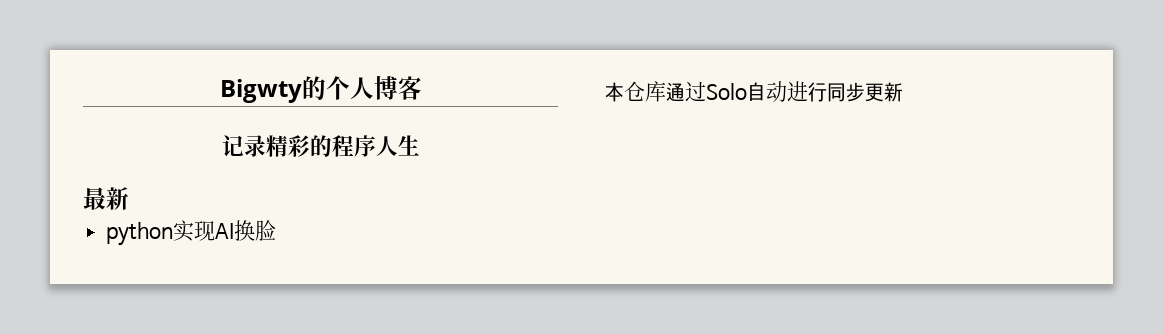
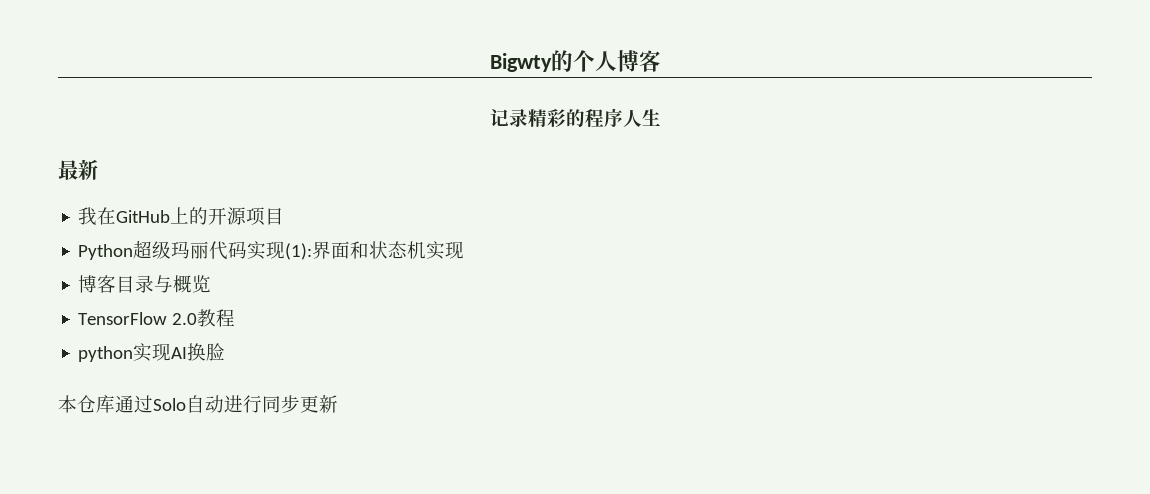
+ 我在GitHub上的开源项目
+ Python超级玛丽代码实现(1):界面和状态机实现
+ 博客目录与概览
+ TensorFlow 2.0教程

